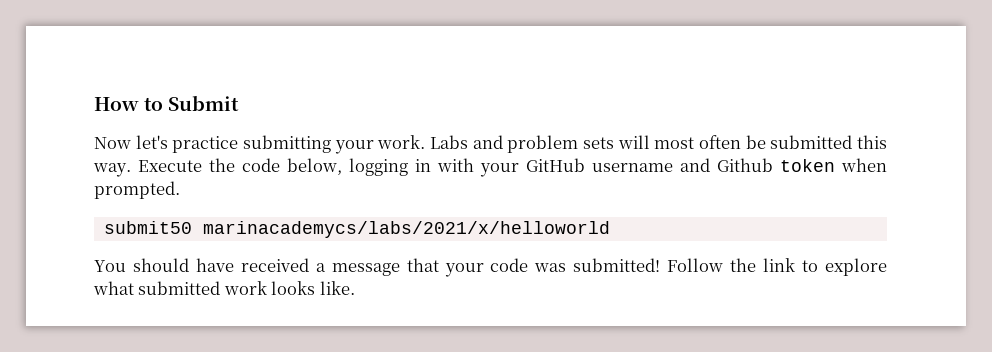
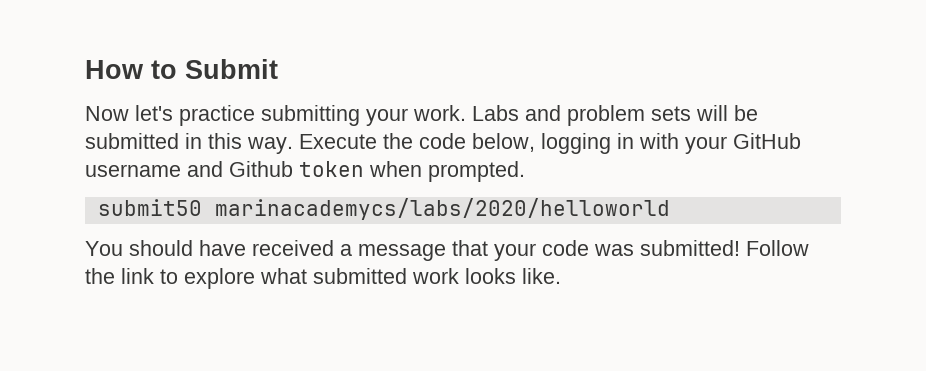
- Labs and problem sets will most often be submitted this way.
+ Labs and problem sets will be submitted in this way.
- submit50 marinacademycs/labs/2021/x/helloworld
+ submit50 marinacademycs/labs/2020/helloworld

